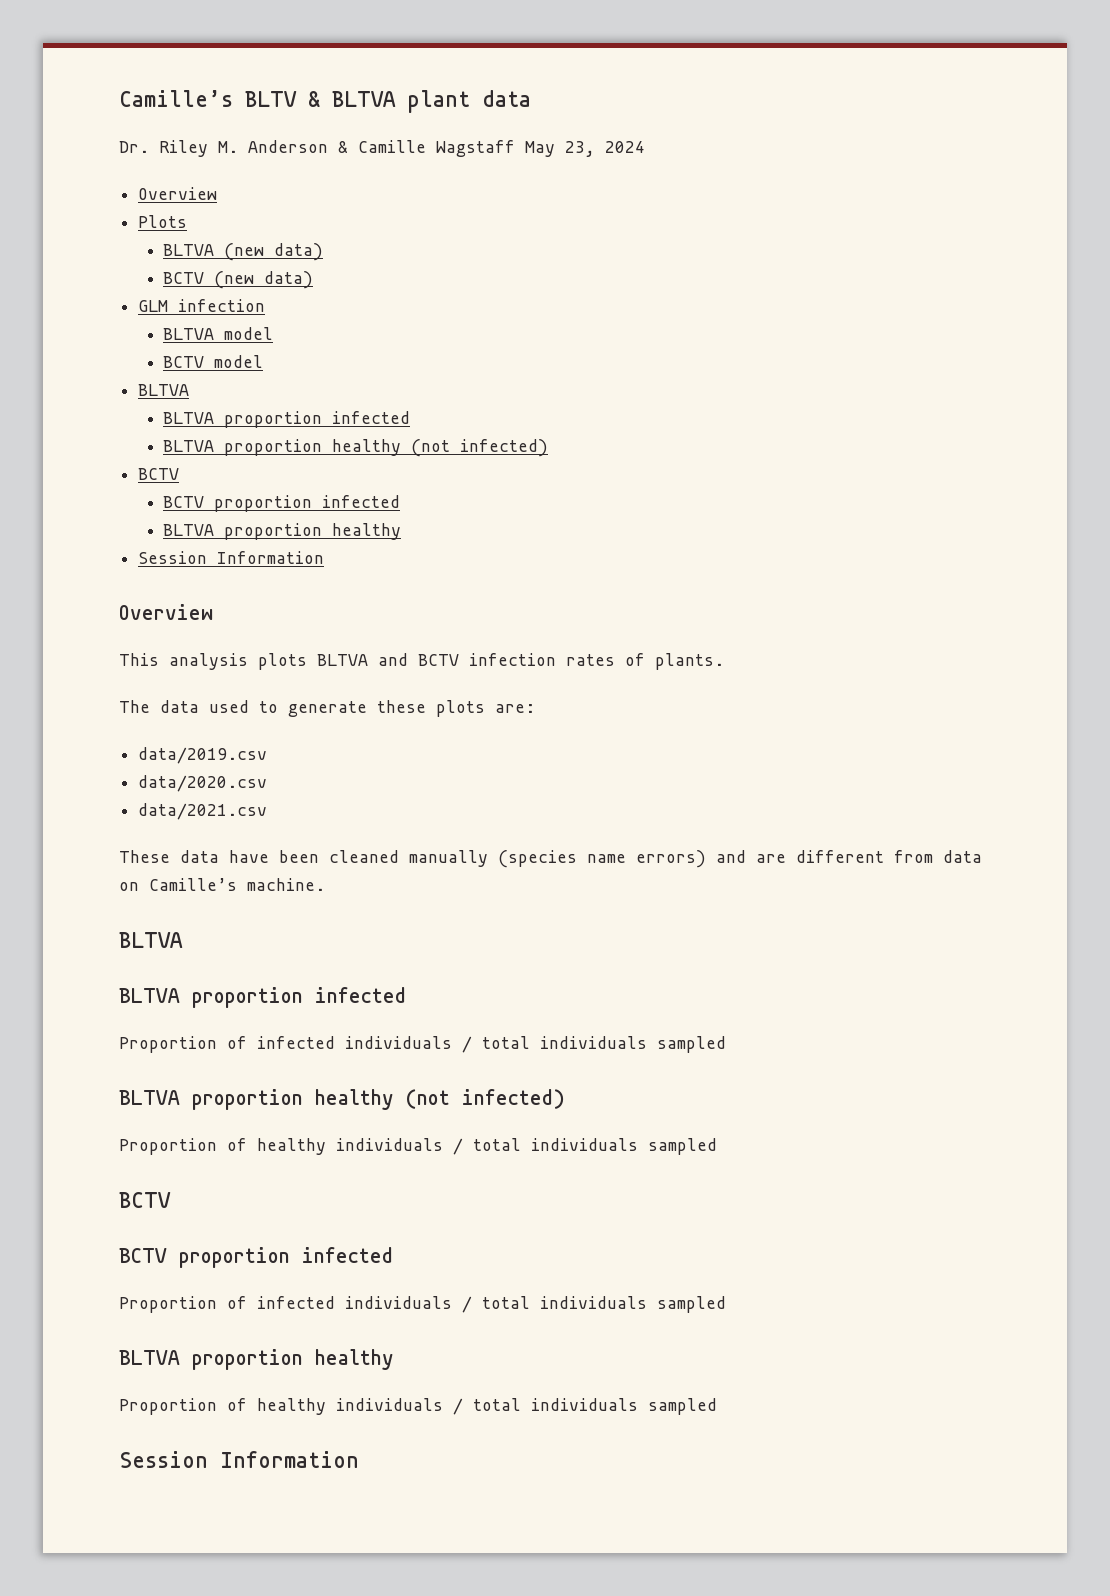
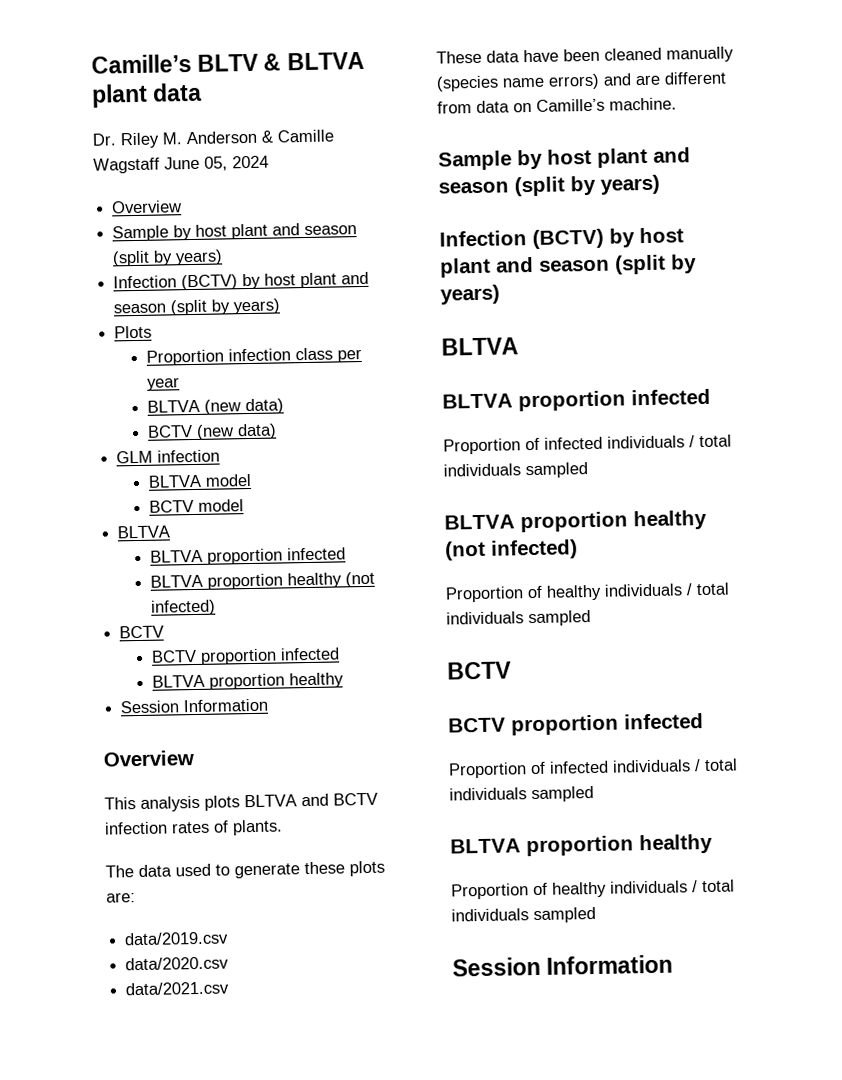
- Dr. Riley M. Anderson & Camille Wagstaff May 23, 2024
+ Dr. Riley M. Anderson & Camille Wagstaff June 05, 2024
  Overview
+ Sample by host plant and season (split by years)
+ Infection (BCTV) by host plant and season (split by years)
  Plots
+ Proportion infection class per year
  These data have been cleaned manually (species name errors) and are different from data on Camille’s machine.
+ Sample by host plant and season (split by years)
+ Infection (BCTV) by host plant and season (split by years)

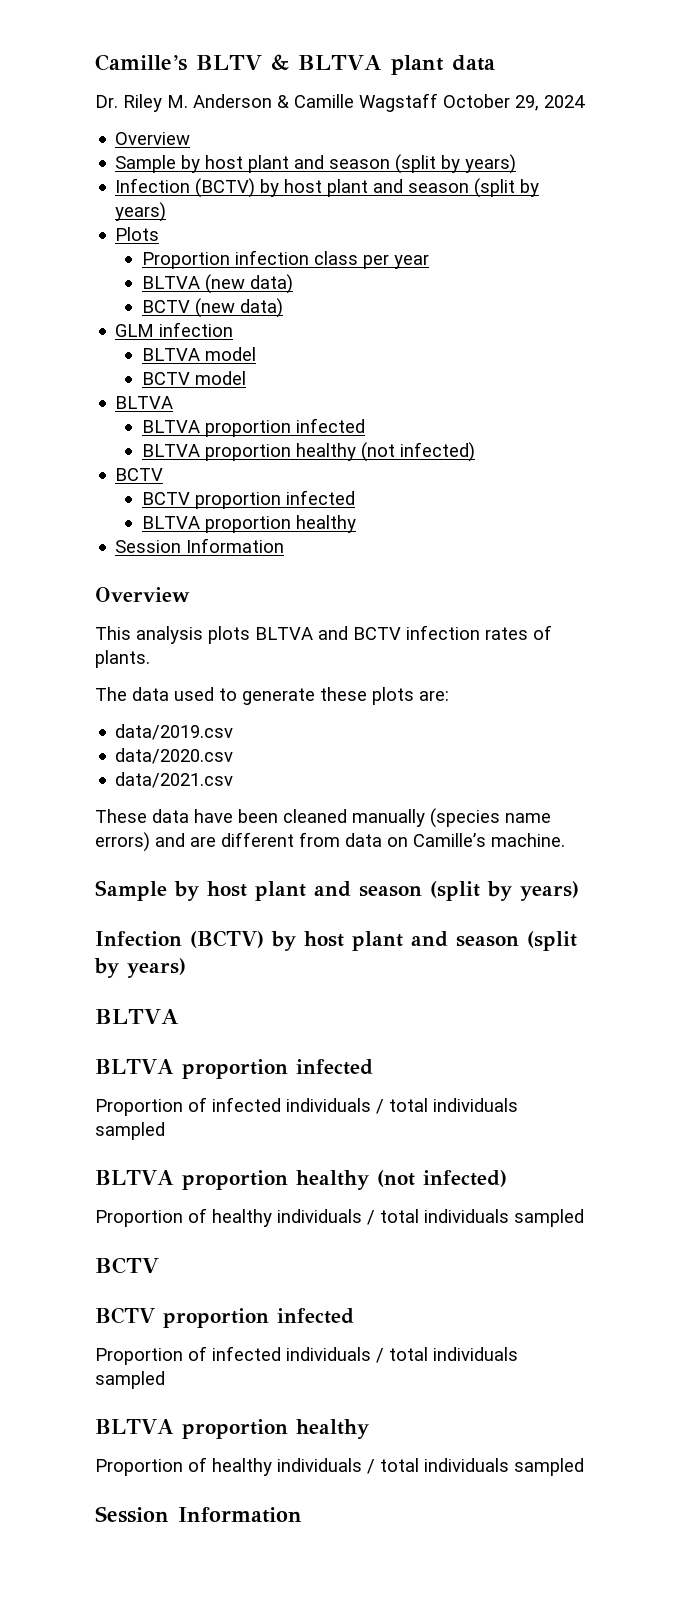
- Dr. Riley M. Anderson & Camille Wagstaff June 05, 2024
+ Dr. Riley M. Anderson & Camille Wagstaff October 29, 2024

